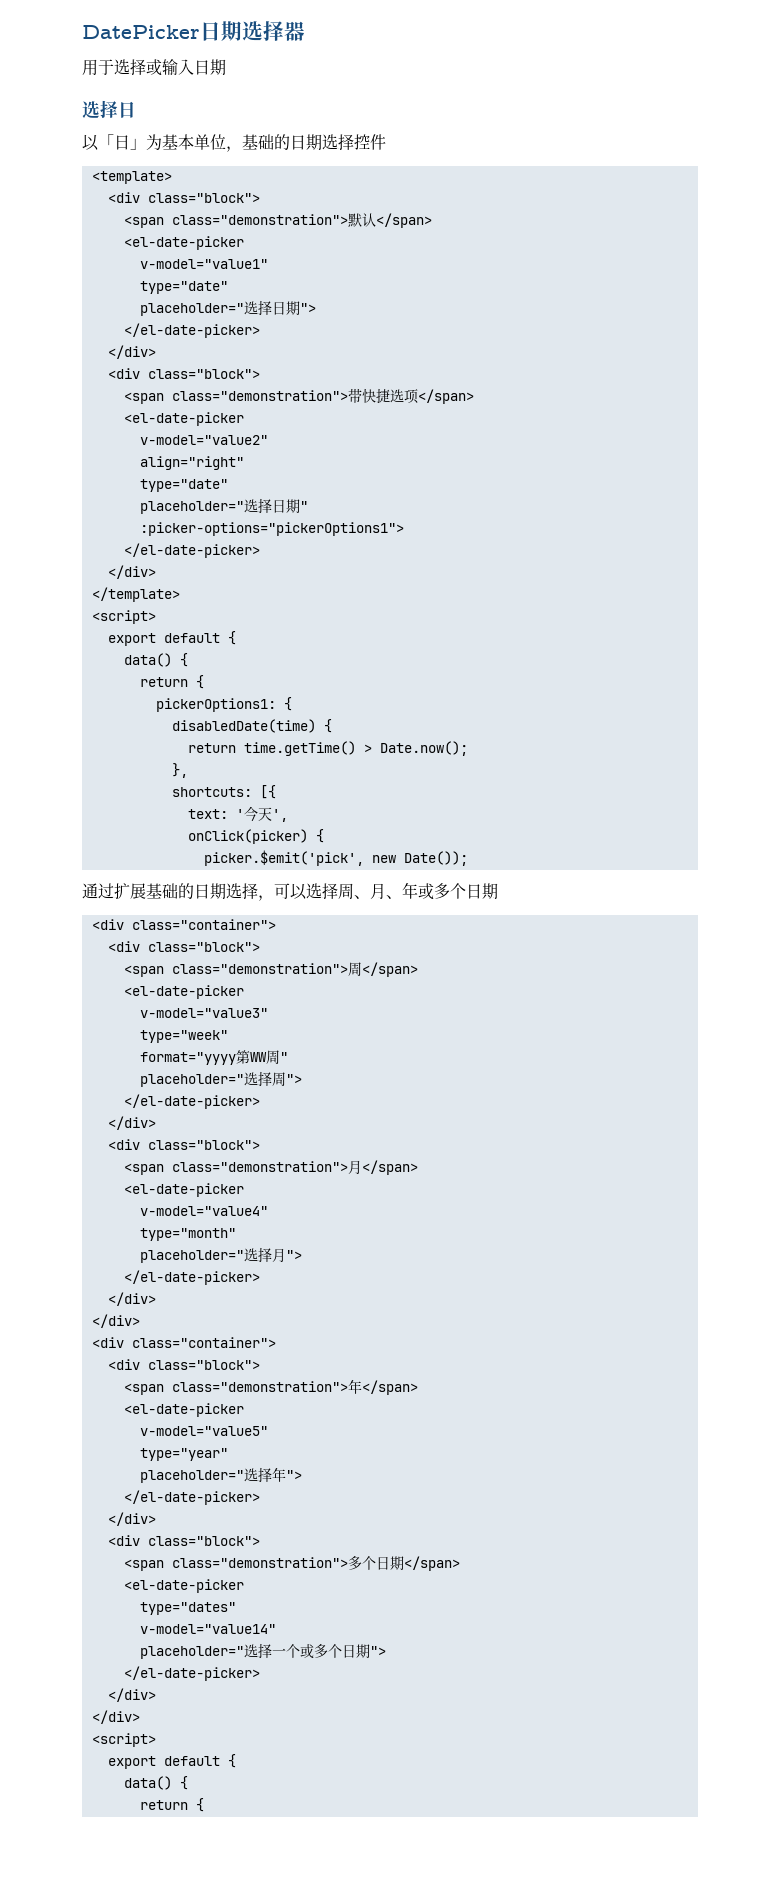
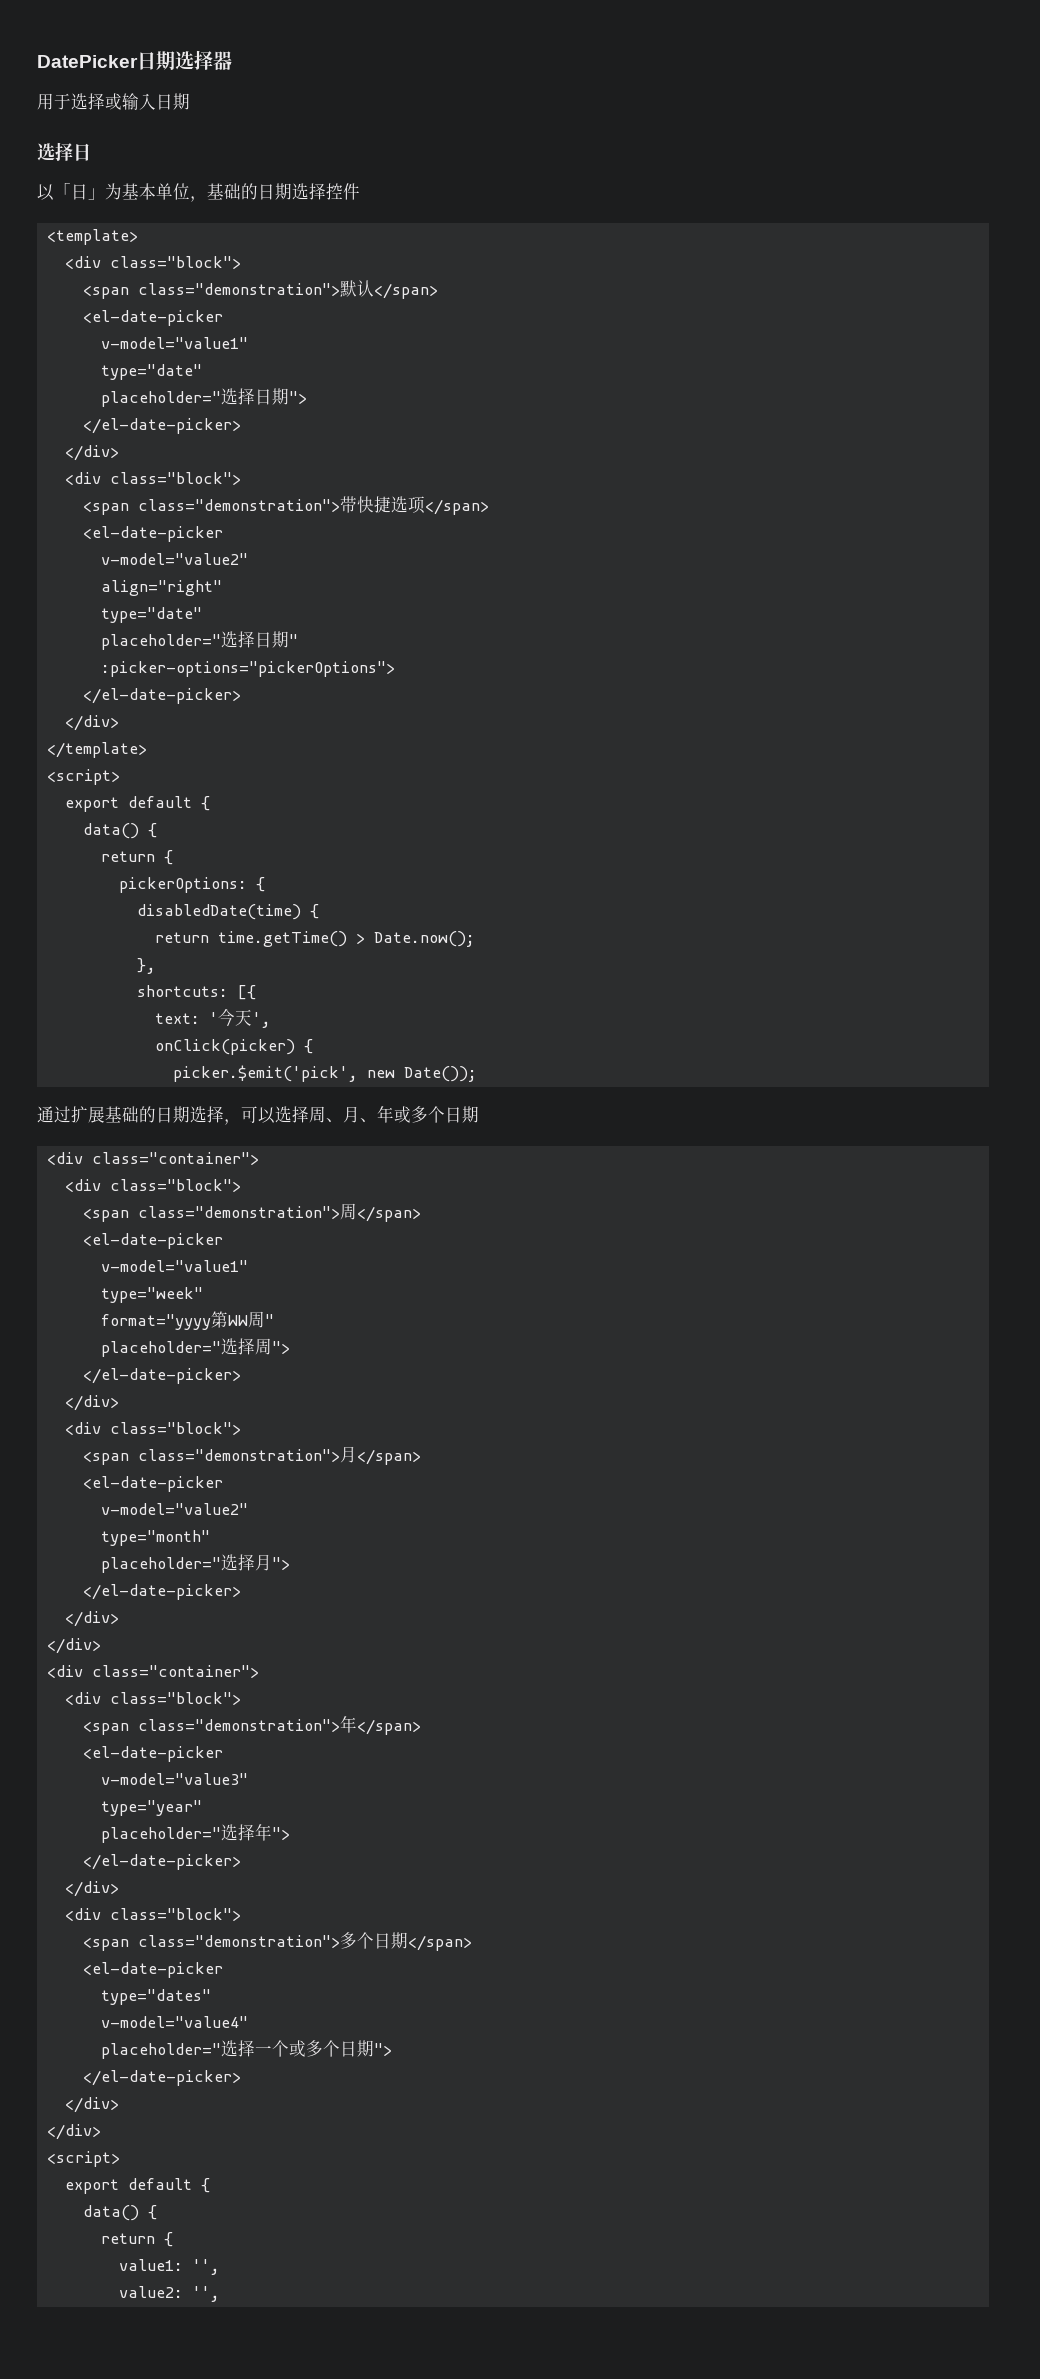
- :picker-options="pickerOptions1">
+ :picker-options="pickerOptions">
- pickerOptions1: {
+ pickerOptions: {
  <span class="demonstration">周</span>
  <el-date-picker
- v-model="value3"
+ v-model="value1"
  <span class="demonstration">月</span>
  <el-date-picker
- v-model="value4"
+ v-model="value2"
- v-model="value5"
+ v-model="value3"
- v-model="value14"
+ v-model="value4"
+ value1: '',
+ value2: '',

